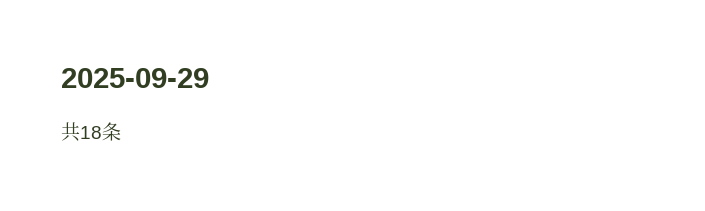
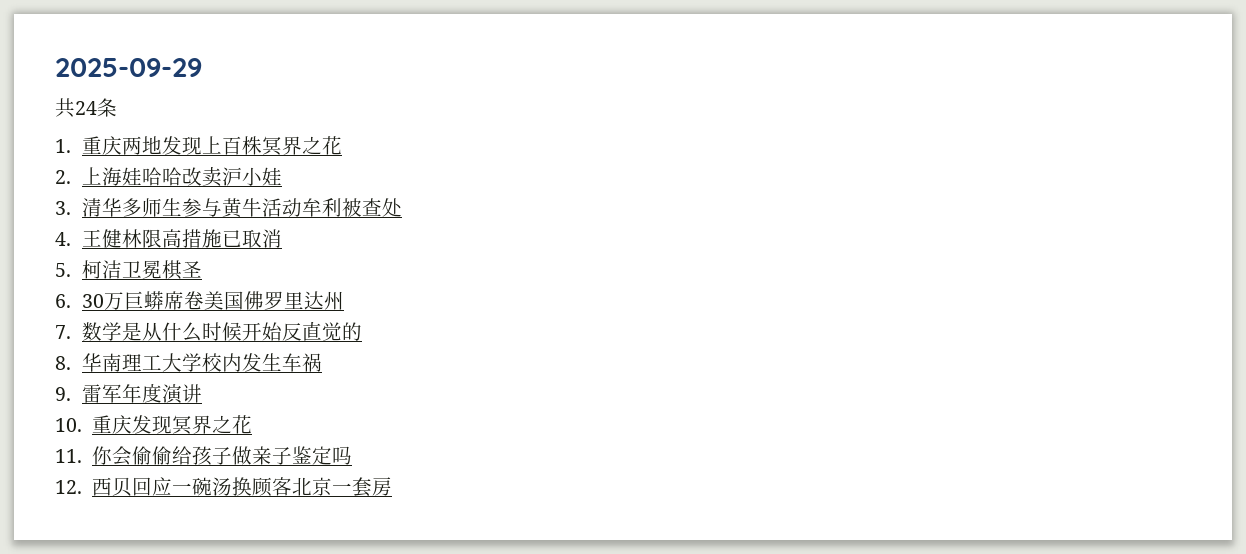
- 共18条
+ 共24条
+ 1.重庆两地发现上百株冥界之花
+ 2.上海娃哈哈改卖沪小娃
+ 3.清华多师生参与黄牛活动牟利被查处
+ 4.王健林限高措施已取消
+ 5.柯洁卫冕棋圣
+ 6. 30万巨蟒席卷美国佛罗里达州
+ 7.数学是从什么时候开始反直觉的
+ 8.华南理工大学校内发生车祸
+ 9.雷军年度演讲
+ 10.重庆发现冥界之花
+ 11.你会偷偷给孩子做亲子鉴定吗
+ 12.西贝回应一碗汤换顾客北京一套房

